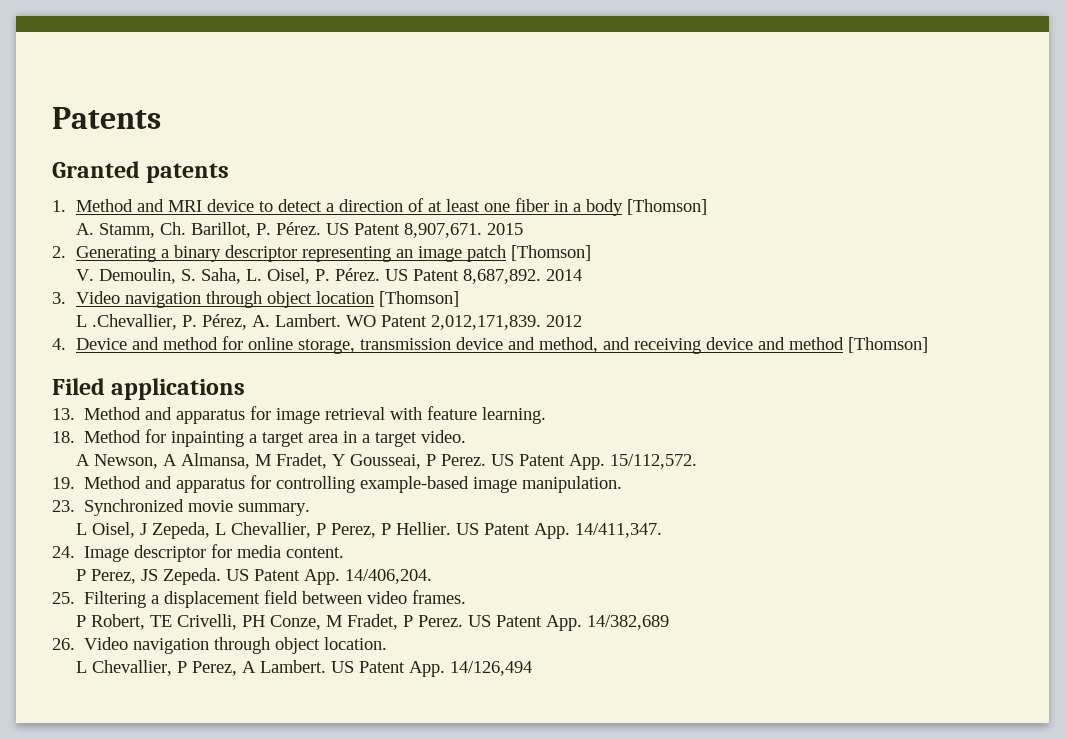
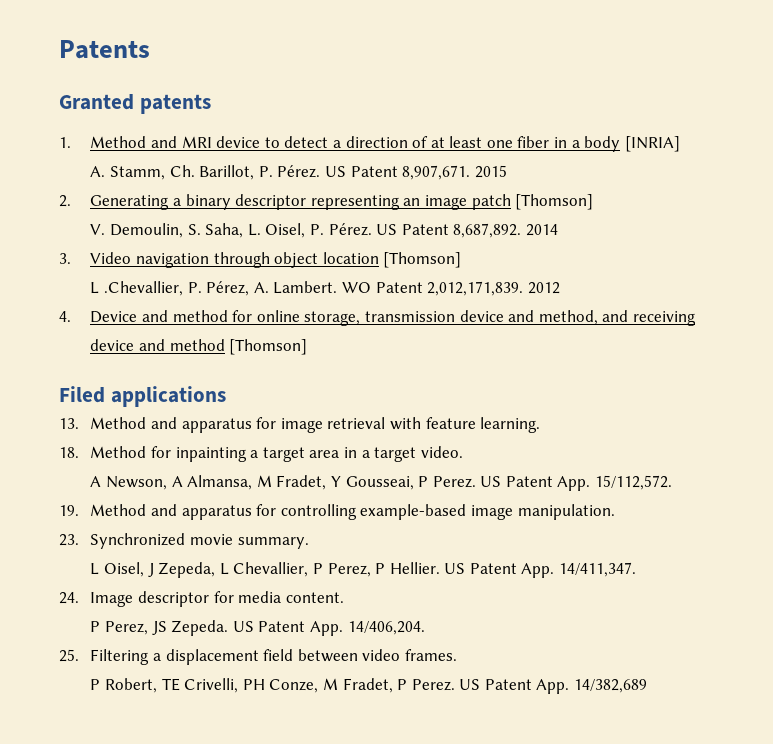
- 1. Method and MRI device to detect a direction of at least one fiber in a body [Thomson]
+ 1. Method and MRI device to detect a direction of at least one fiber in a body [INRIA]
- 26. Video navigation through object location.
- L Chevallier, P Perez, A Lambert. US Patent App. 14/126,494

